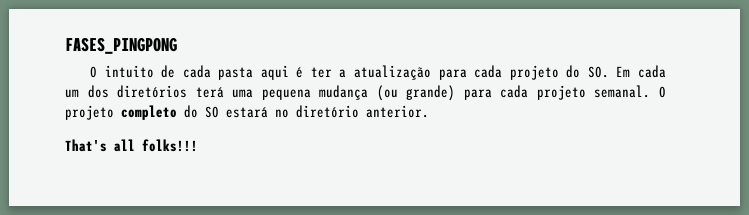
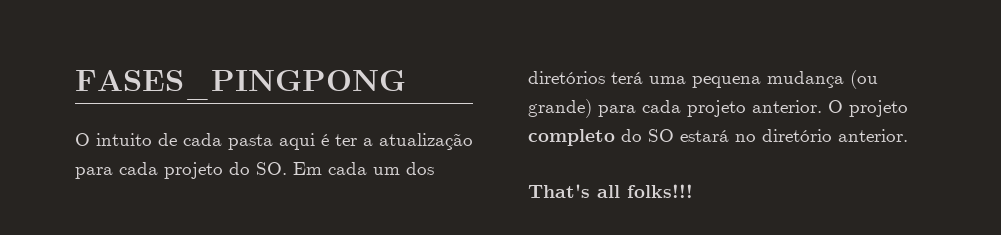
- O intuito de cada pasta aqui é ter a atualização para cada projeto do SO. Em cada um dos diretórios terá uma pequena mudança (ou grande) para cada projeto semanal.
+ O intuito de cada pasta aqui é ter a atualização para cada projeto do SO. Em cada um dos diretórios terá uma pequena mudança (ou grande) para cada projeto anterior.

